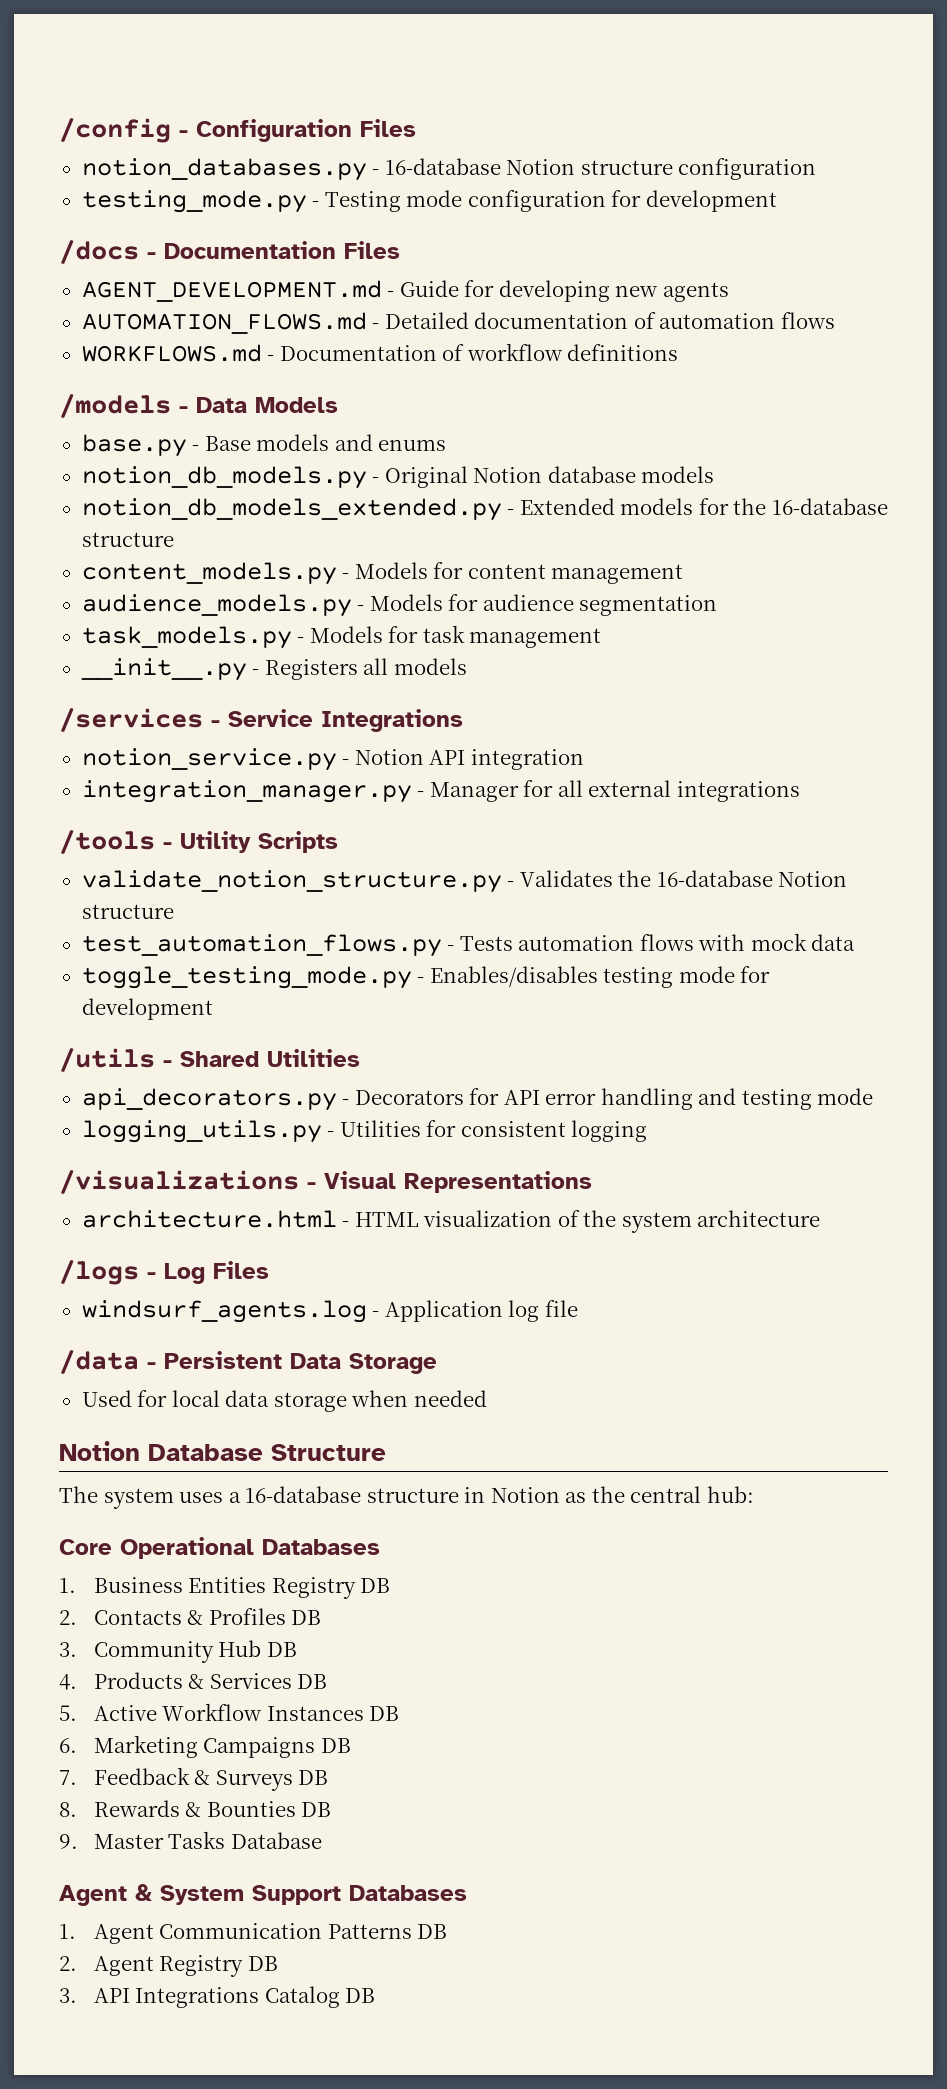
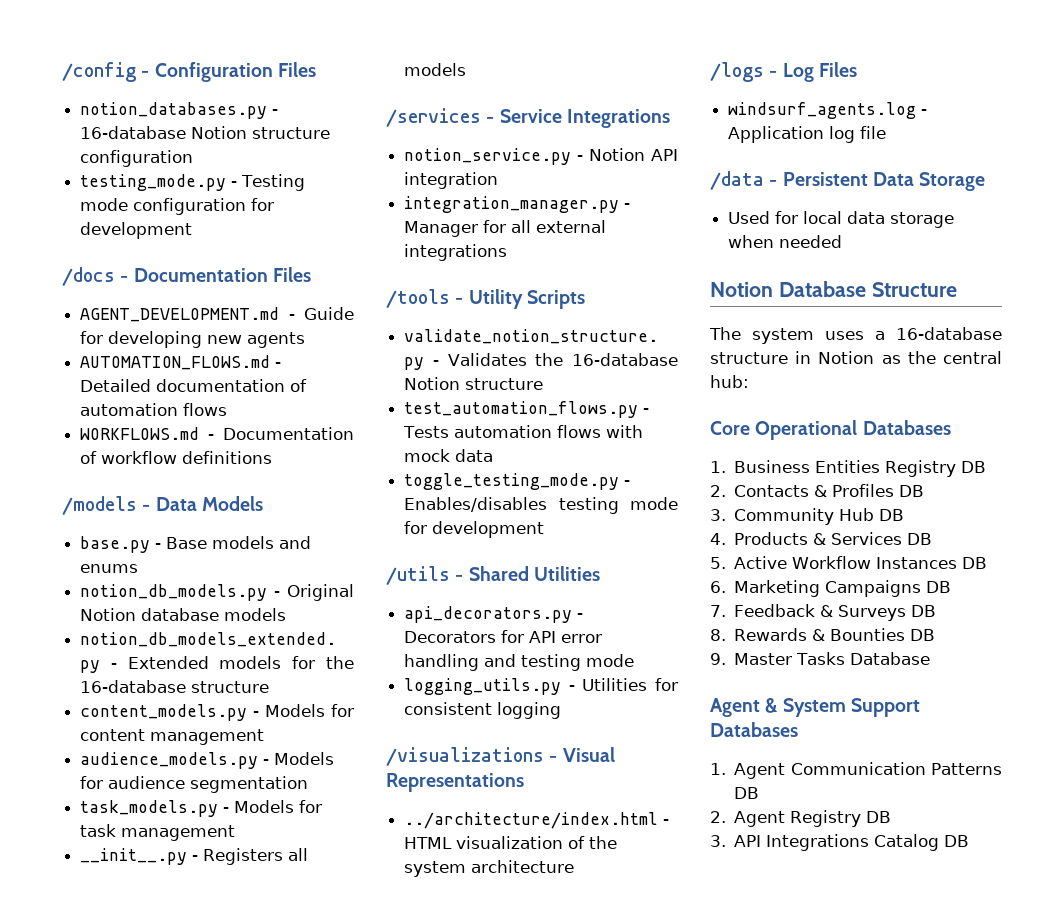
- architecture.html - HTML visualization of the system architecture
+ ../architecture/index.html - HTML visualization of the system architecture

